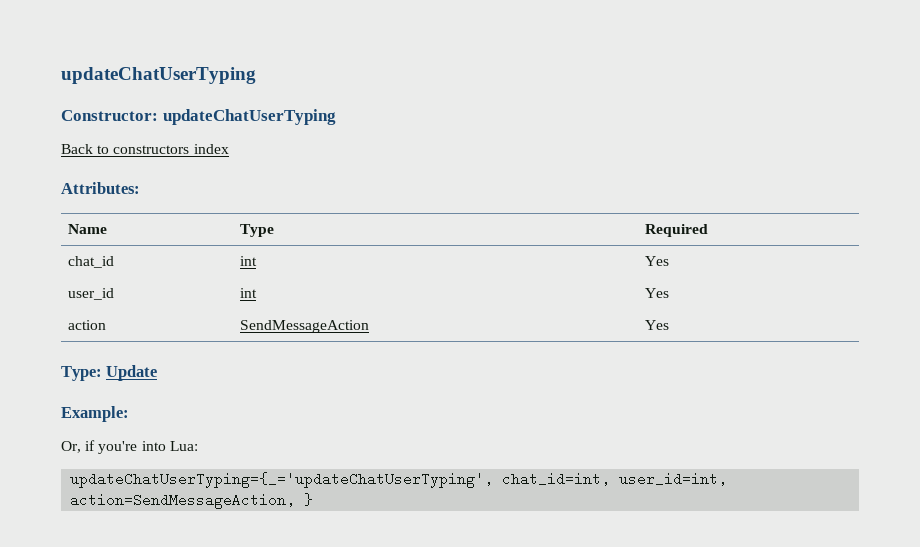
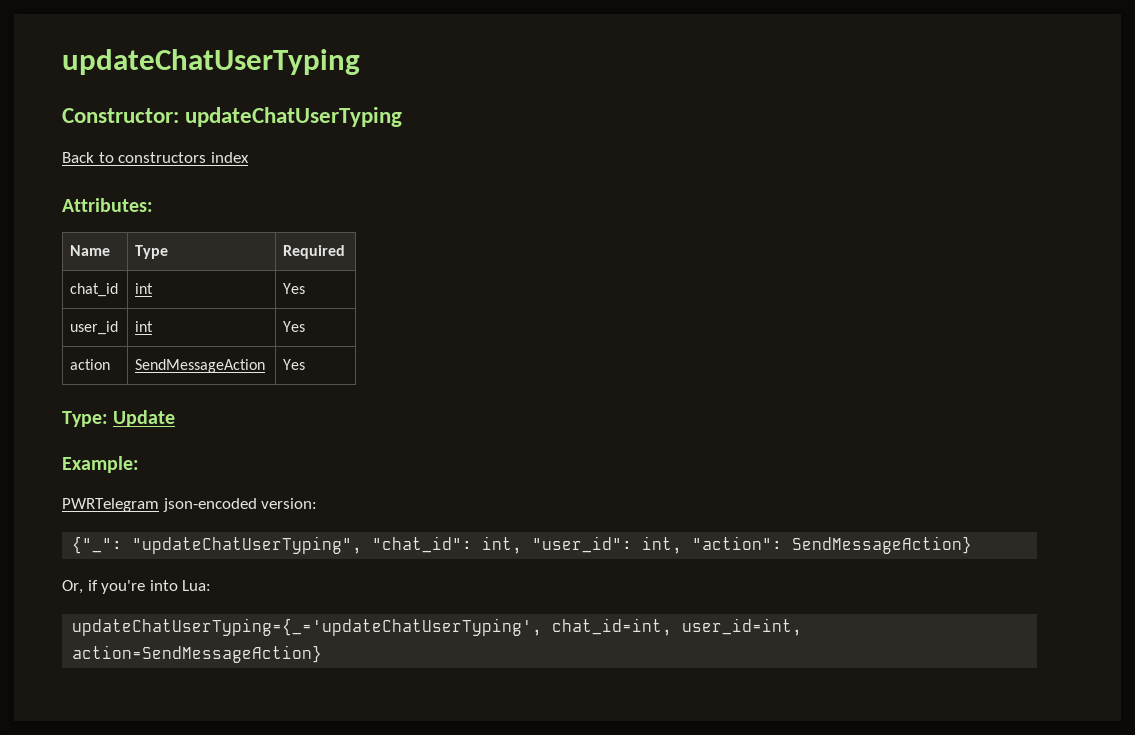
+ PWRTelegram json-encoded version:
+ {"_": "updateChatUserTyping", "chat_id": int, "user_id": int, "action": SendMessageAction}
- updateChatUserTyping={_='updateChatUserTyping', chat_id=int, user_id=int, action=SendMessageAction, }
+ updateChatUserTyping={_='updateChatUserTyping', chat_id=int, user_id=int, action=SendMessageAction}

